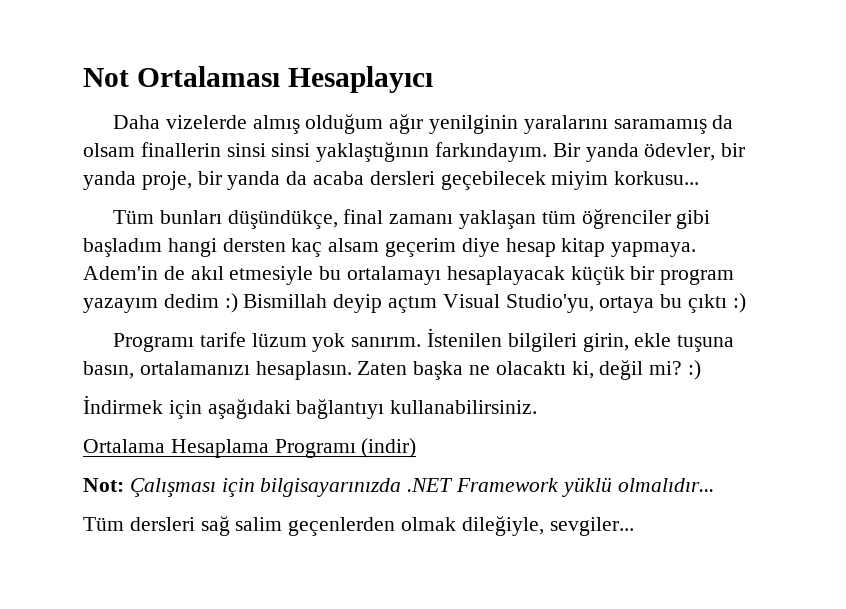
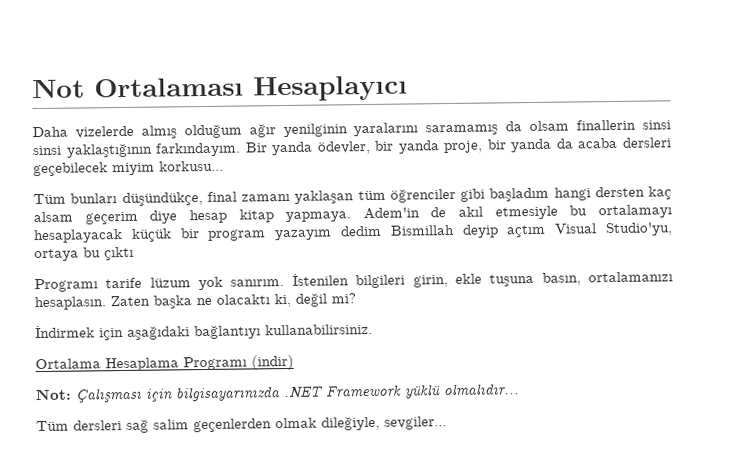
- Adem'in de akıl etmesiyle bu ortalamayı hesaplayacak küçük bir program yazayım dedim :) Bismillah deyip açtım Visual Studio'yu, ortaya bu çıktı :)
+ Adem'in de akıl etmesiyle bu ortalamayı hesaplayacak küçük bir program yazayım dedim Bismillah deyip açtım Visual Studio'yu, ortaya bu çıktı
- Zaten başka ne olacaktı ki, değil mi? :)
+ Zaten başka ne olacaktı ki, değil mi?

